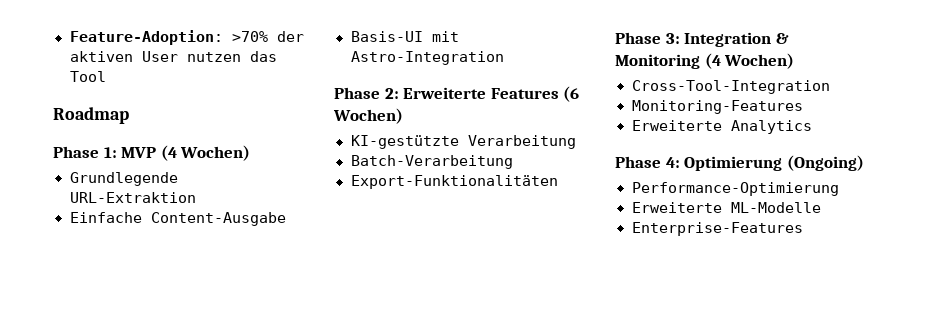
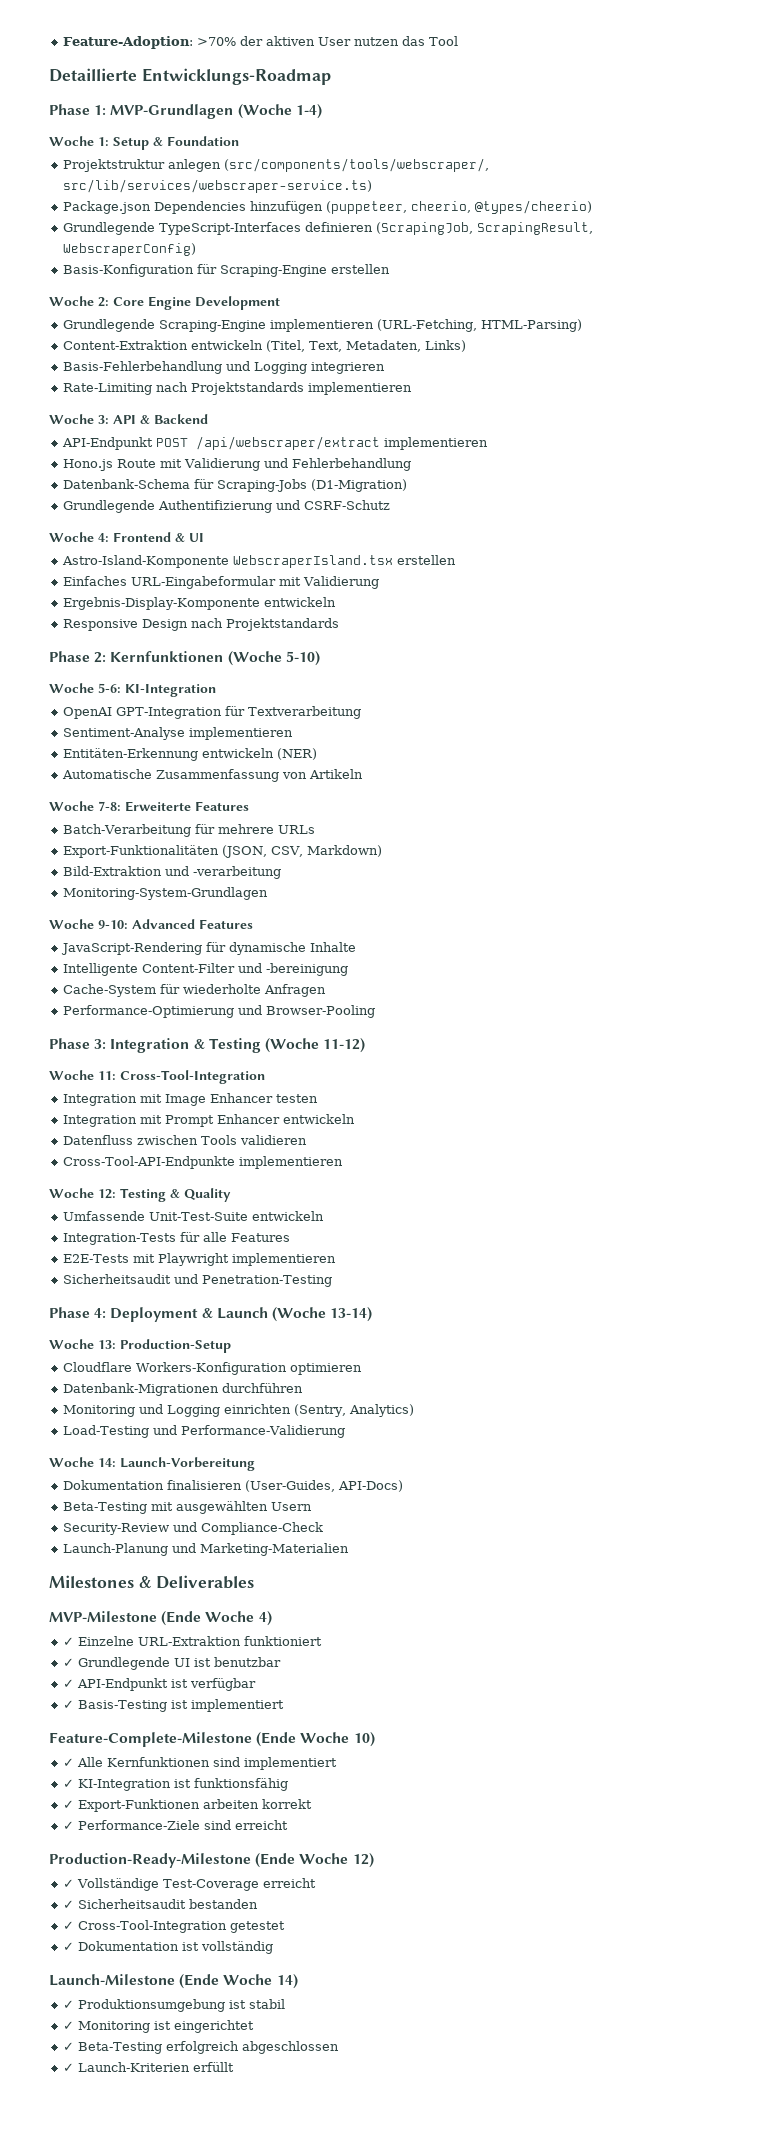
- Roadmap
+ Detaillierte Entwicklungs-Roadmap
- Phase 1: MVP (4 Wochen)
- Grundlegende URL-Extraktion
- Einfache Content-Ausgabe
- Basis-UI mit Astro-Integration
- Phase 2: Erweiterte Features (6 Wochen)
- KI-gestützte Verarbeitung
- Batch-Verarbeitung
- Export-Funktionalitäten
- Phase 3: Integration & Monitoring (4 Wochen)
- Cross-Tool-Integration
- Monitoring-Features
- Erweiterte Analytics
- Phase 4: Optimierung (Ongoing)
- Performance-Optimierung
- Erweiterte ML-Modelle
- Enterprise-Features
+ Phase 1: MVP-Grundlagen (Woche 1-4)
+ Woche 1: Setup & Foundation
+ Projektstruktur anlegen (src/components/tools/webscraper/, src/lib/services/webscraper-service.ts)
+ Package.json Dependencies hinzufügen (puppeteer, cheerio, @types/cheerio)
+ Grundlegende TypeScript-Interfaces definieren (ScrapingJob, ScrapingResult, WebscraperConfig)
+ Basis-Konfiguration für Scraping-Engine erstellen
+ Woche 2: Core Engine Development
+ Grundlegende Scraping-Engine implementieren (URL-Fetching, HTML-Parsing)
+ Content-Extraktion entwickeln (Titel, Text, Metadaten, Links)
+ Basis-Fehlerbehandlung und Logging integrieren
+ Rate-Limiting nach Projektstandards implementieren
+ Woche 3: API & Backend
+ API-Endpunkt POST /api/webscraper/extract implementieren
+ Hono.js Route mit Validierung und Fehlerbehandlung
+ Datenbank-Schema für Scraping-Jobs (D1-Migration)
+ Grundlegende Authentifizierung und CSRF-Schutz
+ Woche 4: Frontend & UI
+ Astro-Island-Komponente WebscraperIsland.tsx erstellen
+ Einfaches URL-Eingabeformular mit Validierung
+ Ergebnis-Display-Komponente entwickeln
+ Responsive Design nach Projektstandards
+ Phase 2: Kernfunktionen (Woche 5-10)
+ Woche 5-6: KI-Integration
+ OpenAI GPT-Integration für Textverarbeitung
+ Sentiment-Analyse implementieren
+ Entitäten-Erkennung entwickeln (NER)
+ Automatische Zusammenfassung von Artikeln
+ Woche 7-8: Erweiterte Features
+ Batch-Verarbeitung für mehrere URLs
+ Export-Funktionalitäten (JSON, CSV, Markdown)
+ Bild-Extraktion und -verarbeitung
+ Monitoring-System-Grundlagen
+ Woche 9-10: Advanced Features
+ JavaScript-Rendering für dynamische Inhalte
+ Intelligente Content-Filter und -bereinigung
+ Cache-System für wiederholte Anfragen
+ Performance-Optimierung und Browser-Pooling
+ Phase 3: Integration & Testing (Woche 11-12)
+ Woche 11: Cross-Tool-Integration
+ Integration mit Image Enhancer testen
+ Integration mit Prompt Enhancer entwickeln
+ Datenfluss zwischen Tools validieren
+ Cross-Tool-API-Endpunkte implementieren
+ Woche 12: Testing & Quality
+ Umfassende Unit-Test-Suite entwickeln
+ Integration-Tests für alle Features
+ E2E-Tests mit Playwright implementieren
+ Sicherheitsaudit und Penetration-Testing
+ Phase 4: Deployment & Launch (Woche 13-14)
+ Woche 13: Production-Setup
+ Cloudflare Workers-Konfiguration optimieren
+ Datenbank-Migrationen durchführen
+ Monitoring und Logging einrichten (Sentry, Analytics)
+ Load-Testing und Performance-Validierung
+ Woche 14: Launch-Vorbereitung
+ Dokumentation finalisieren (User-Guides, API-Docs)
+ Beta-Testing mit ausgewählten Usern
+ Security-Review und Compliance-Check
+ Launch-Planung und Marketing-Materialien
+ Milestones & Deliverables
+ MVP-Milestone (Ende Woche 4)
+ ✓ Einzelne URL-Extraktion funktioniert
+ ✓ Grundlegende UI ist benutzbar
+ ✓ API-Endpunkt ist verfügbar
+ ✓ Basis-Testing ist implementiert
+ Feature-Complete-Milestone (Ende Woche 10)
+ ✓ Alle Kernfunktionen sind implementiert
+ ✓ KI-Integration ist funktionsfähig
+ ✓ Export-Funktionen arbeiten korrekt
+ ✓ Performance-Ziele sind erreicht
+ Production-Ready-Milestone (Ende Woche 12)
+ ✓ Vollständige Test-Coverage erreicht
+ ✓ Sicherheitsaudit bestanden
+ ✓ Cross-Tool-Integration getestet
+ ✓ Dokumentation ist vollständig
+ Launch-Milestone (Ende Woche 14)
+ ✓ Produktionsumgebung ist stabil
+ ✓ Monitoring ist eingerichtet
+ ✓ Beta-Testing erfolgreich abgeschlossen
+ ✓ Launch-Kriterien erfüllt

